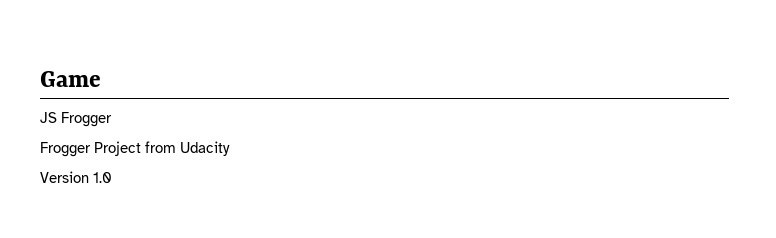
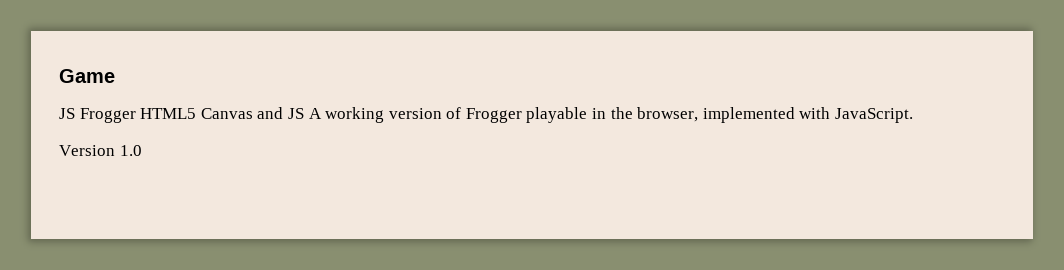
- JS Frogger
- Frogger Project from Udacity
+ JS Frogger HTML5 Canvas and JS A working version of Frogger playable in the browser, implemented with JavaScript.

